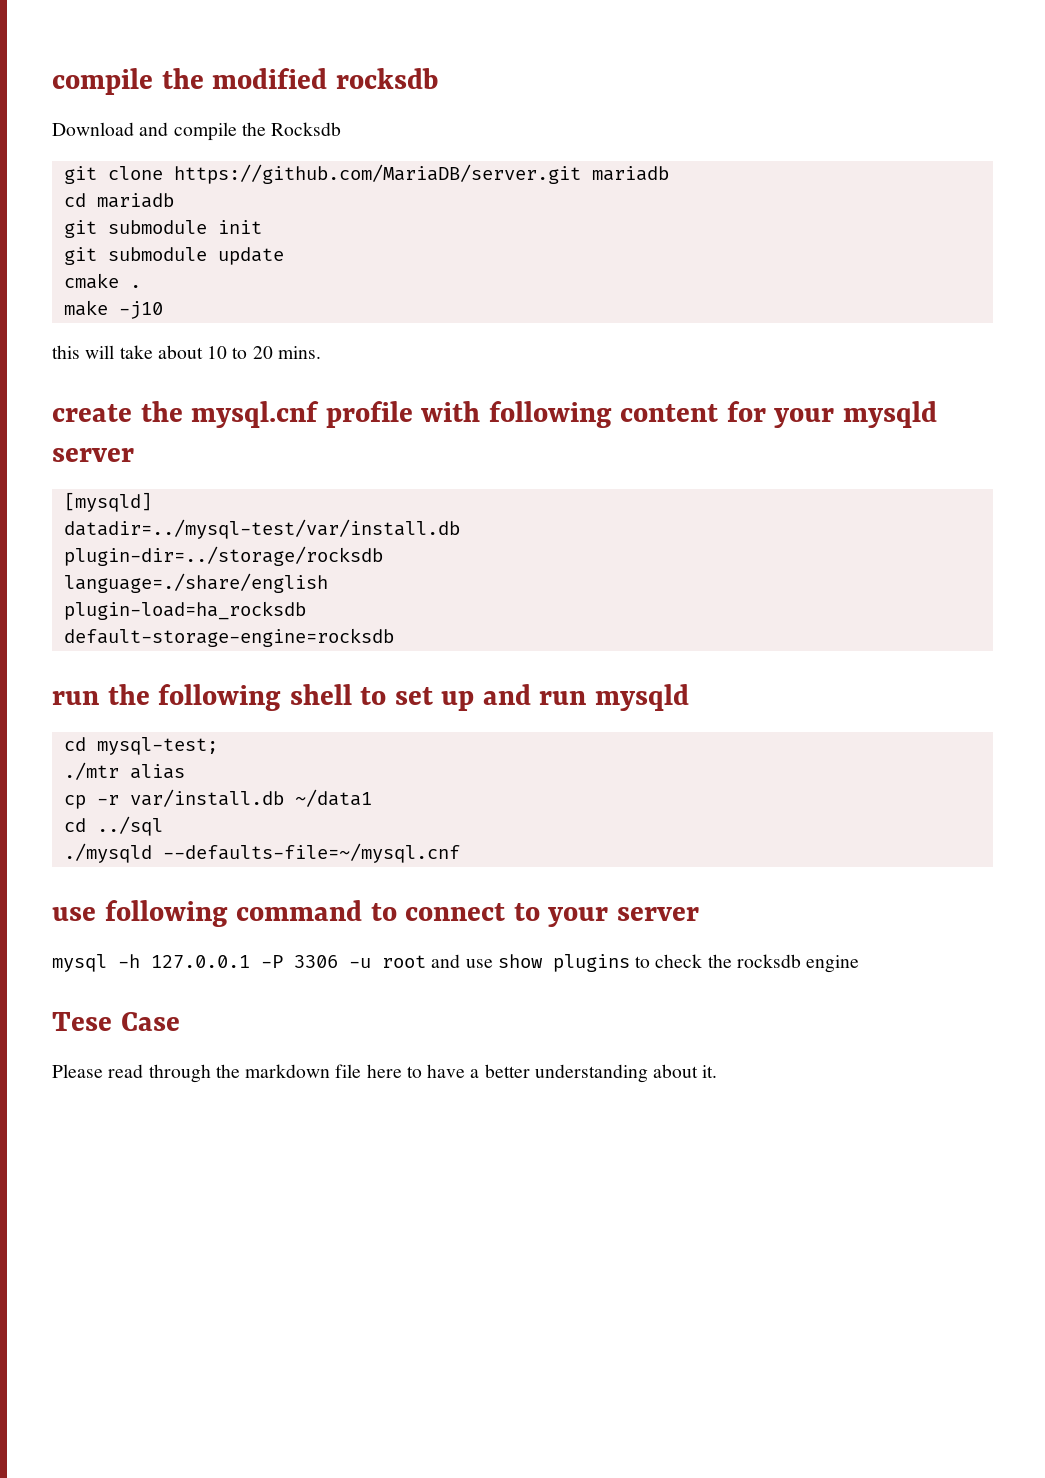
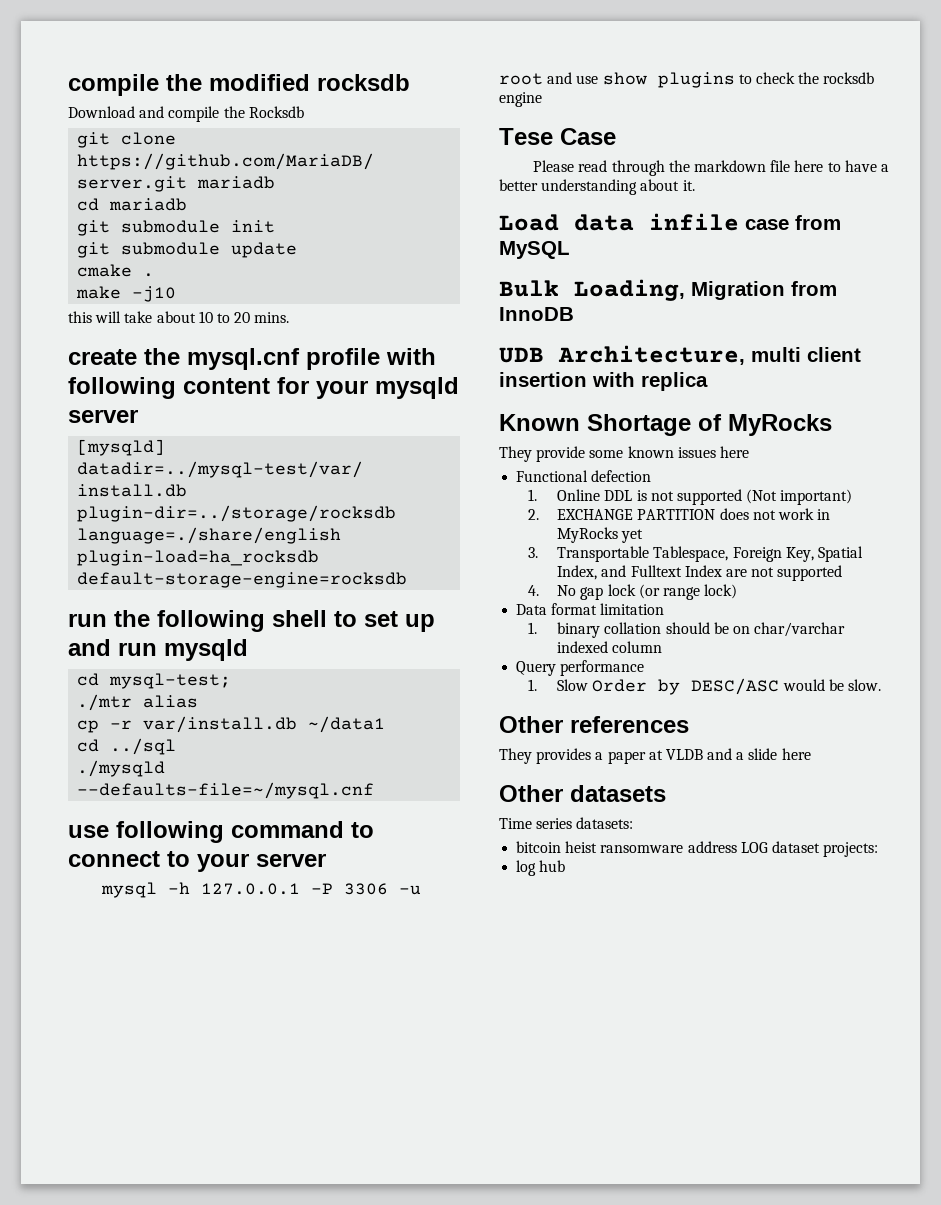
+ Load data infile case from MySQL
+ Bulk Loading, Migration from InnoDB
+ UDB Architecture, multi client insertion with replica
+ Known Shortage of MyRocks
+ They provide some known issues here
+ Functional defection
+ 1. Online DDL is not supported (Not important)
+ 2. EXCHANGE PARTITION does not work in MyRocks yet
+ 3. Transportable Tablespace, Foreign Key, Spatial Index, and Fulltext Index are not supported
+ 4. No gap lock (or range lock)
+ Data format limitation
+ 1. binary collation should be on char/varchar indexed column
+ Query performance
+ 1. Slow Order by DESC/ASC would be slow.
+ Other references
+ They provides a paper at VLDB and a slide here
+ Other datasets
+ Time series datasets:
+ bitcoin heist ransomware address LOG dataset projects:
+ log hub

